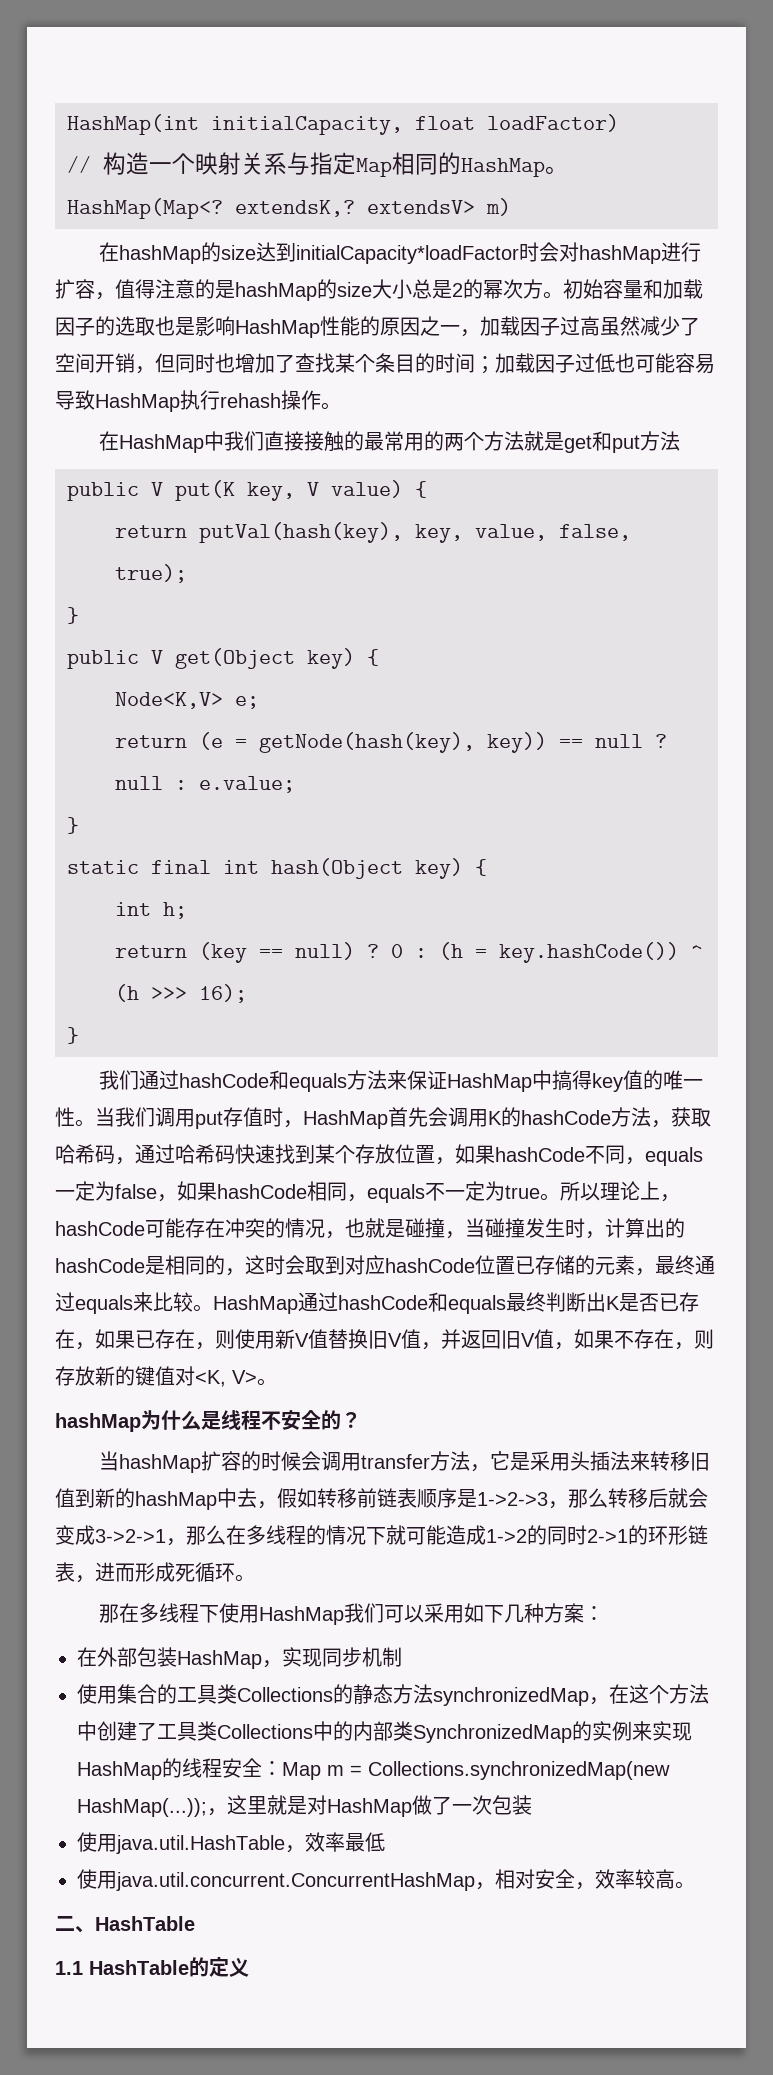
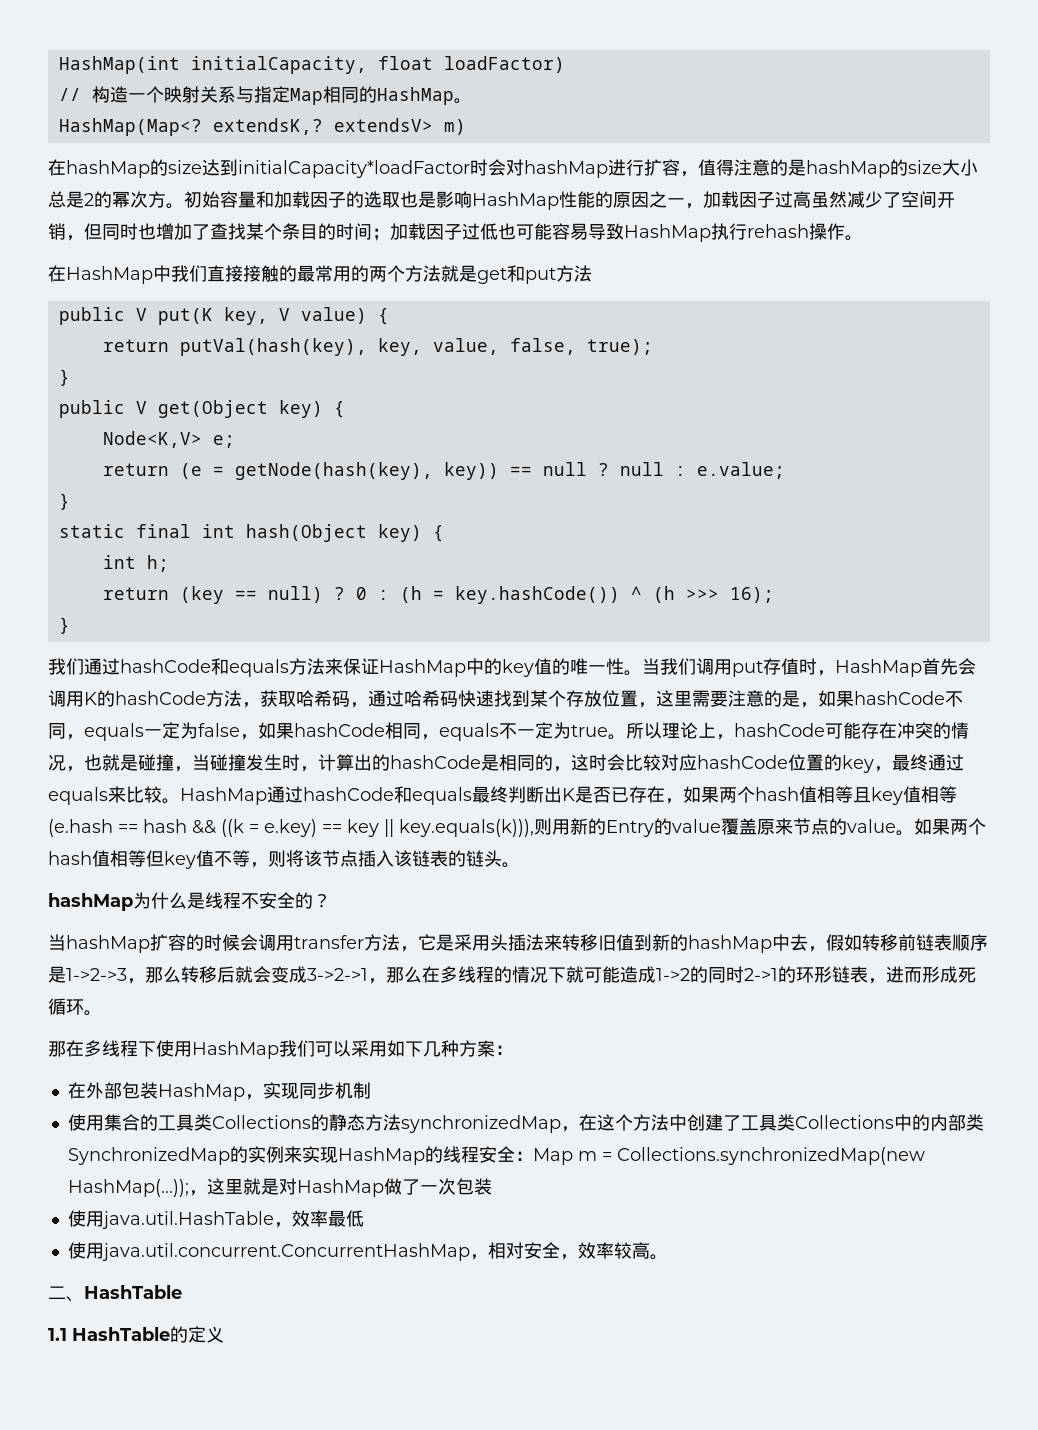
- 我们通过hashCode和equals方法来保证HashMap中搞得key值的唯一性。
+ 我们通过hashCode和equals方法来保证HashMap中的key值的唯一性。
- 当我们调用put存值时，HashMap首先会调用K的hashCode方法，获取哈希码，通过哈希码快速找到某个存放位置，如果hashCode不同，equals一定为false，如果hashCode相同，equals不一定为true。
+ 当我们调用put存值时，HashMap首先会调用K的hashCode方法，获取哈希码，通过哈希码快速找到某个存放位置，这里需要注意的是，如果hashCode不同，equals一定为false，如果hashCode相同，equals不一定为true。
- 所以理论上，hashCode可能存在冲突的情况，也就是碰撞，当碰撞发生时，计算出的hashCode是相同的，这时会取到对应hashCode位置已存储的元素，最终通过equals来比较。
+ 所以理论上，hashCode可能存在冲突的情况，也就是碰撞，当碰撞发生时，计算出的hashCode是相同的，这时会比较对应hashCode位置的key，最终通过equals来比较。
- HashMap通过hashCode和equals最终判断出K是否已存在，如果已存在，则使用新V值替换旧V值，并返回旧V值，如果不存在，则存放新的键值对<K, V>。
+ HashMap通过hashCode和equals最终判断出K是否已存在，如果两个hash值相等且key值相等(e.hash == hash && ((k = e.key) == key || key.equals(k))),则用新的Entry的value覆盖原来节点的value。如果两个hash值相等但key值不等，则将该节点插入该链表的链头。

